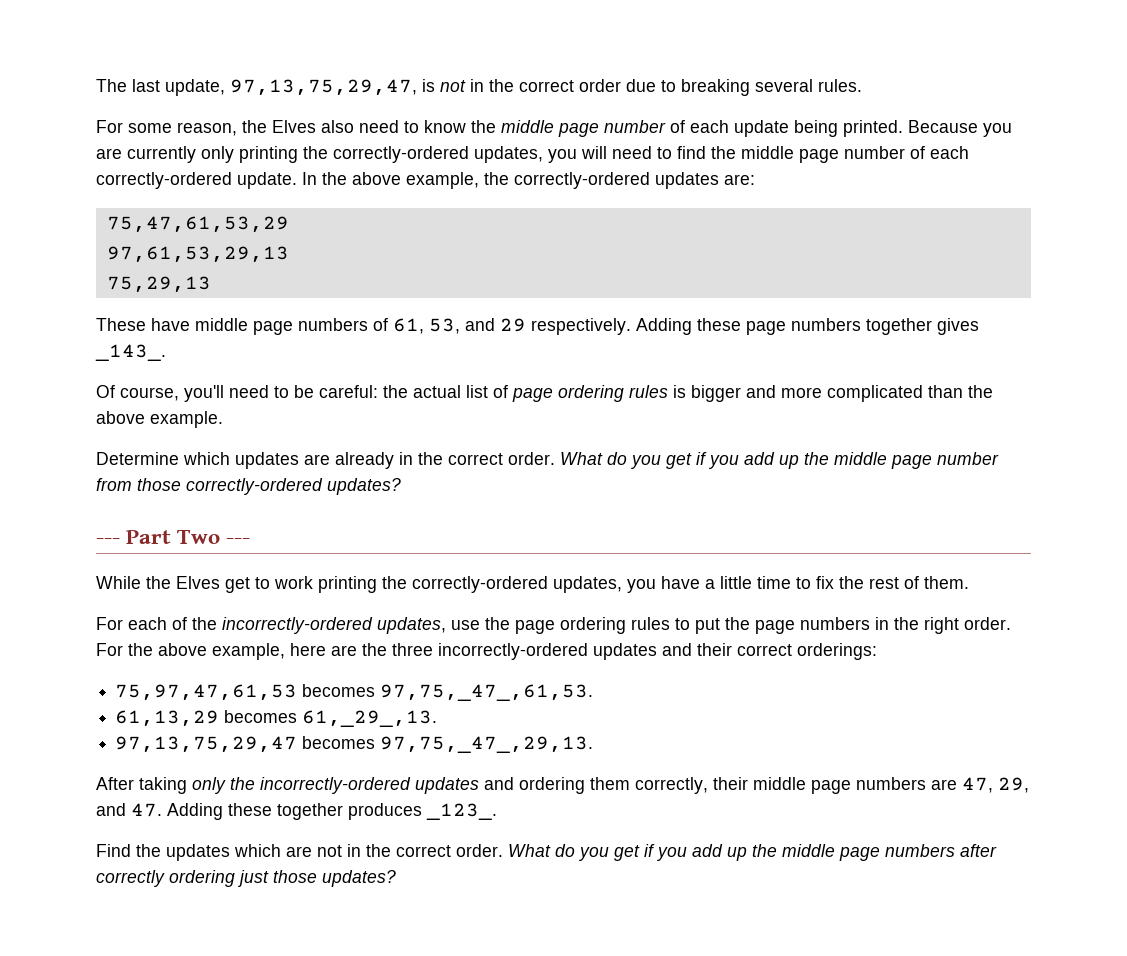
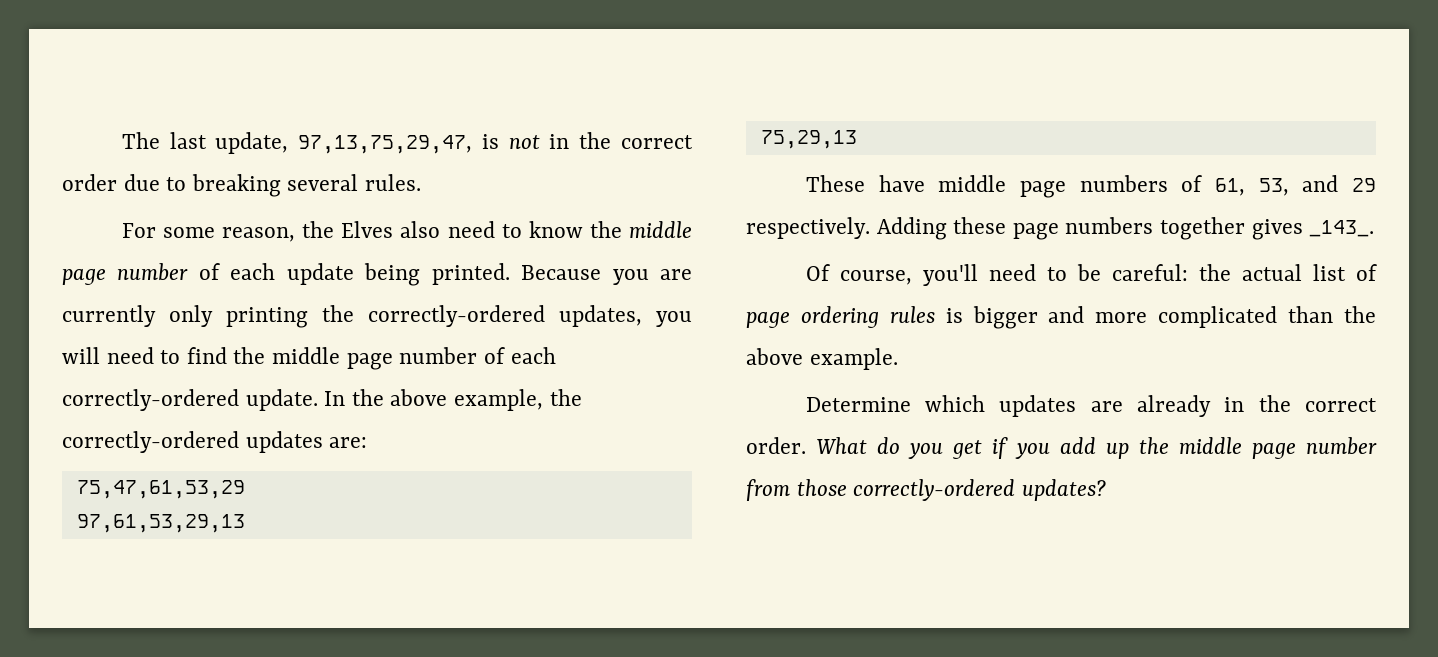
- --- Part Two ---
- While the Elves get to work printing the correctly-ordered updates, you have a little time to fix the rest of them.
- For each of the incorrectly-ordered updates, use the page ordering rules to put the page numbers in the right order. For the above example, here are the three incorrectly-ordered updates and their correct orderings:
- 75,97,47,61,53 becomes 97,75,_47_,61,53.
- 61,13,29 becomes 61,_29_,13.
- 97,13,75,29,47 becomes 97,75,_47_,29,13.
- After taking only the incorrectly-ordered updates and ordering them correctly, their middle page numbers are 47, 29, and 47. Adding these together produces _123_.
- Find the updates which are not in the correct order. What do you get if you add up the middle page numbers after correctly ordering just those updates?

